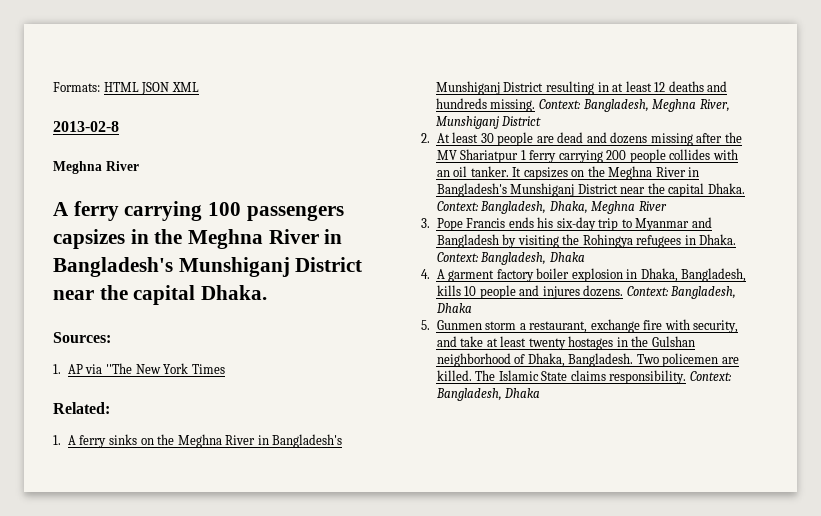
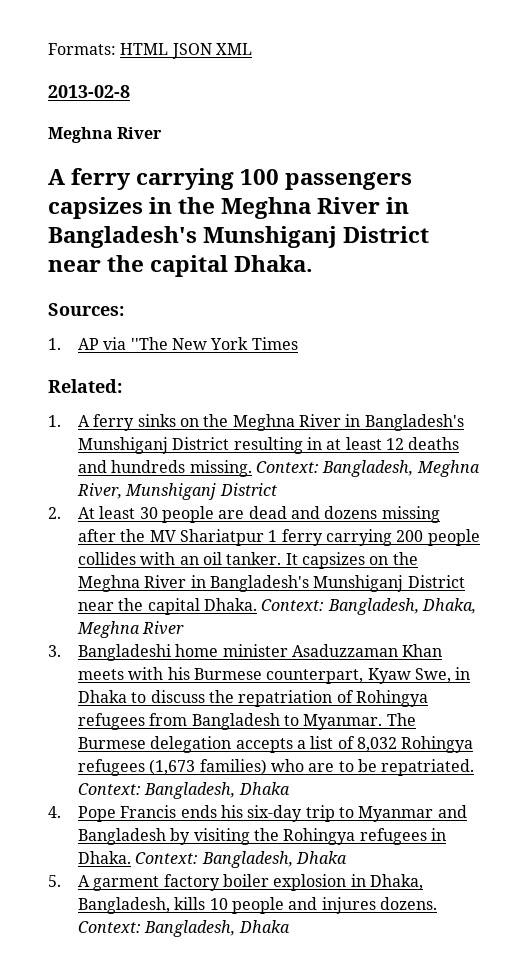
- 3. Pope Francis ends his six-day trip to Myanmar and Bangladesh by visiting the Rohingya refugees in Dhaka.
+ 3. Bangladeshi home minister Asaduzzaman Khan meets with his Burmese counterpart, Kyaw Swe, in Dhaka to discuss the repatriation of Rohingya refugees from Bangladesh to Myanmar. The Burmese delegation accepts a list of 8,032 Rohingya refugees (1,673 families) who are to be repatriated. Context: Bangladesh, Dhaka
+ 4. Pope Francis ends his six-day trip to Myanmar and Bangladesh by visiting the Rohingya refugees in Dhaka.
- 4. A garment factory boiler explosion in Dhaka, Bangladesh, kills 10 people and injures dozens.
+ 5. A garment factory boiler explosion in Dhaka, Bangladesh, kills 10 people and injures dozens.
- 5. Gunmen storm a restaurant, exchange fire with security, and take at least twenty hostages in the Gulshan neighborhood of Dhaka, Bangladesh. Two policemen are killed. The Islamic State claims responsibility. Context: Bangladesh, Dhaka

